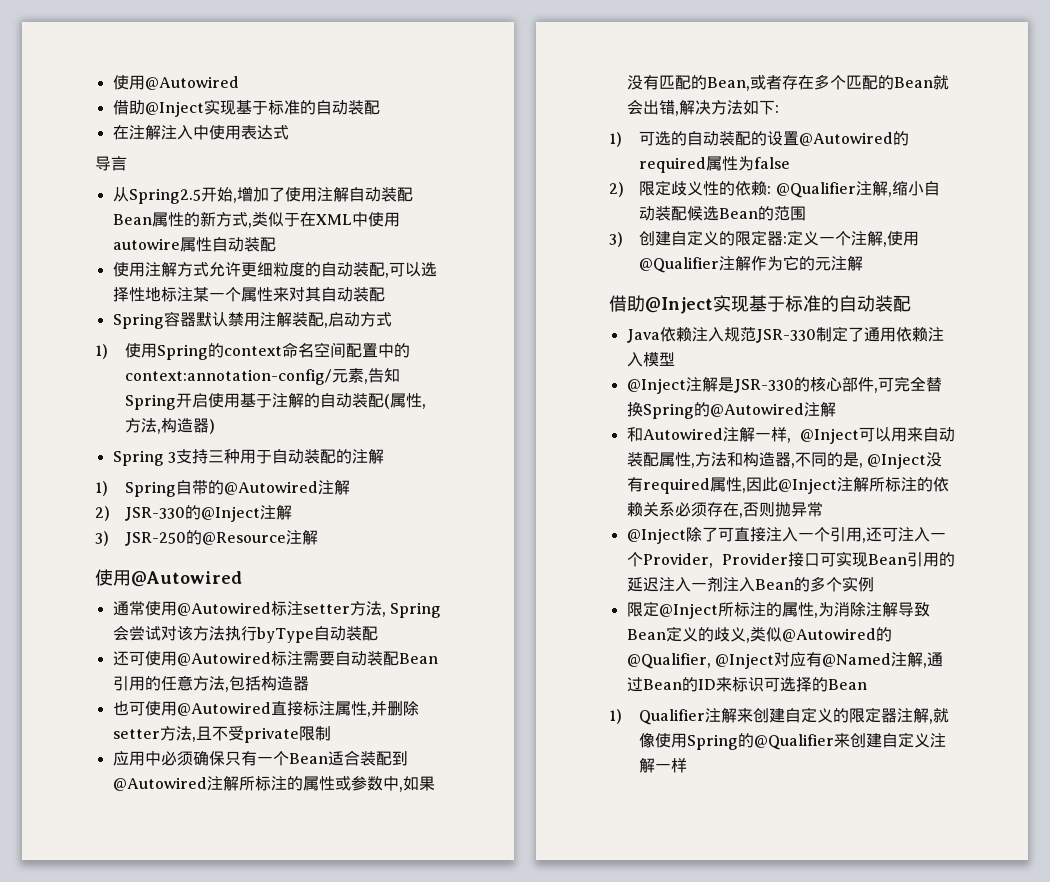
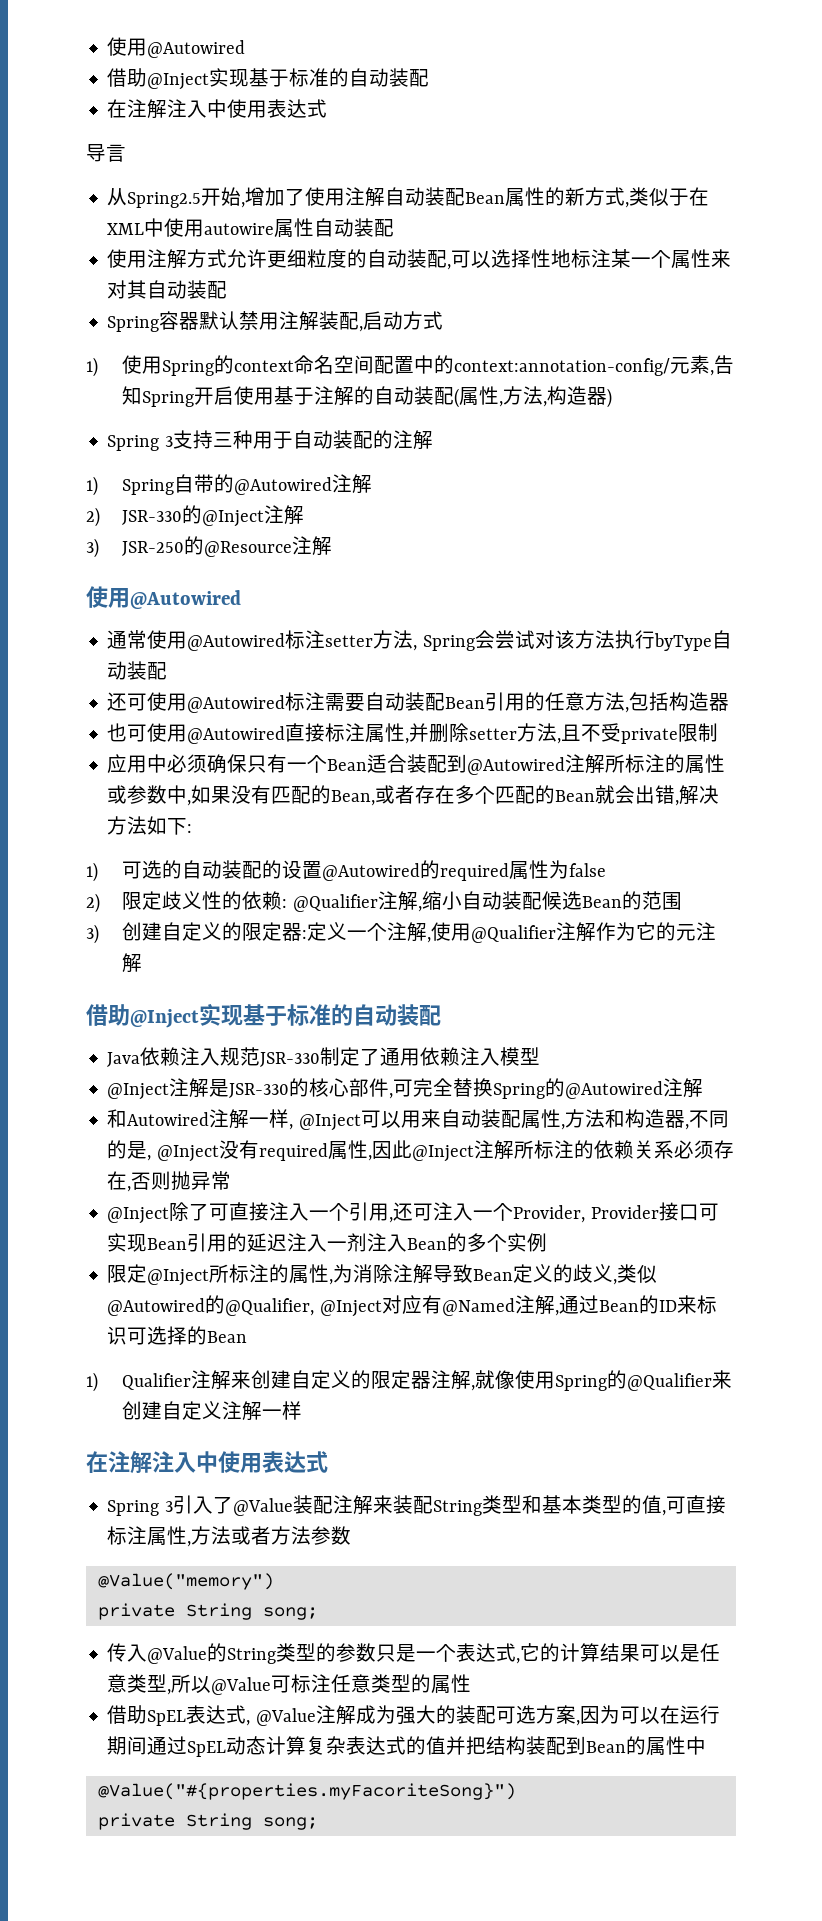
  1) Qualifier注解来创建自定义的限定器注解,就像使用Spring的@Qualifier来创建自定义注解一样
+ 在注解注入中使用表达式
+ Spring 3引入了@Value装配注解来装配String类型和基本类型的值,可直接标注属性,方法或者方法参数
+ @Value("memory")
+ private String song;
+ 传入@Value的String类型的参数只是一个表达式,它的计算结果可以是任意类型,所以@Value可标注任意类型的属性
+ 借助SpEL表达式, @Value注解成为强大的装配可选方案,因为可以在运行期间通过SpEL动态计算复杂表达式的值并把结构装配到Bean的属性中
+ @Value("#{properties.myFacoriteSong}")
+ private String song;

